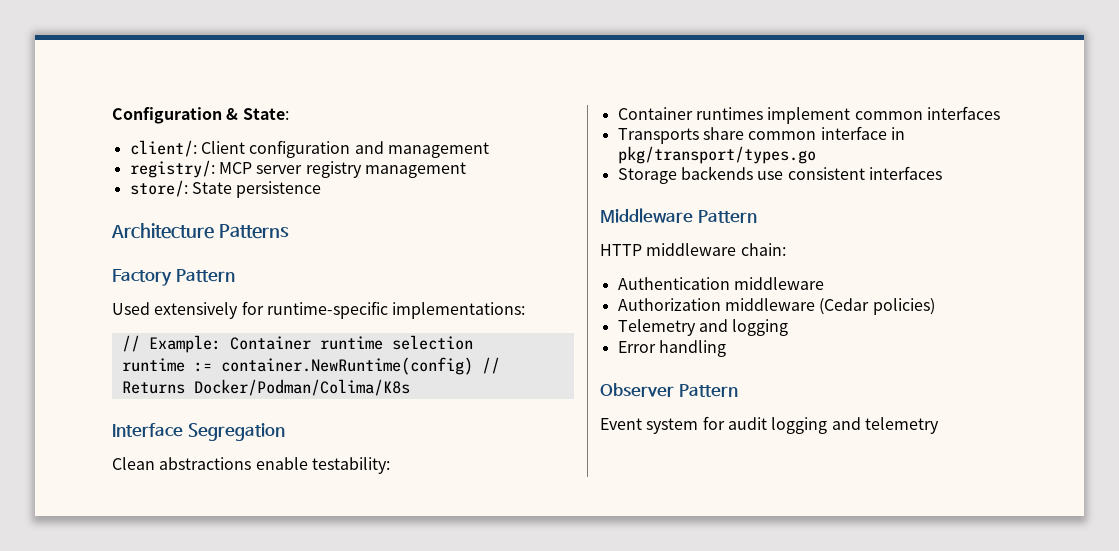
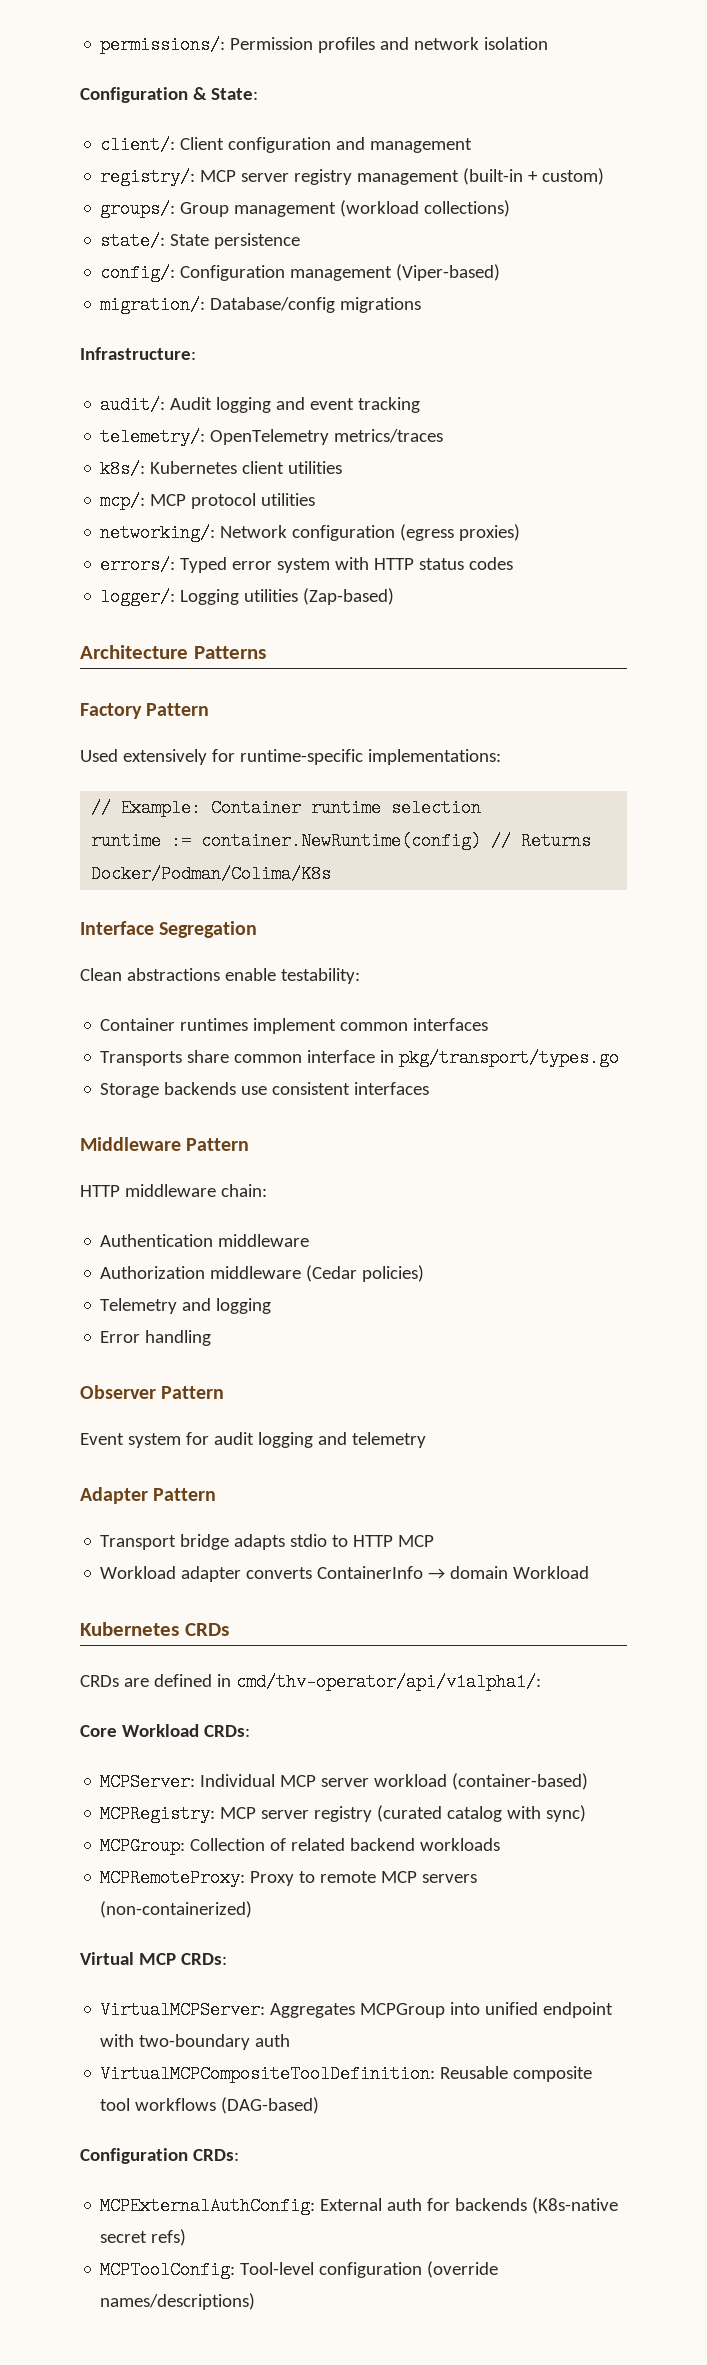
+ permissions/: Permission profiles and network isolation
- registry/: MCP server registry management
- store/: State persistence
+ registry/: MCP server registry management (built-in + custom)
+ groups/: Group management (workload collections)
+ state/: State persistence
+ config/: Configuration management (Viper-based)
+ migration/: Database/config migrations
+ Infrastructure:
+ audit/: Audit logging and event tracking
+ telemetry/: OpenTelemetry metrics/traces
+ k8s/: Kubernetes client utilities
+ mcp/: MCP protocol utilities
+ networking/: Network configuration (egress proxies)
+ errors/: Typed error system with HTTP status codes
+ logger/: Logging utilities (Zap-based)
+ Adapter Pattern
+ Transport bridge adapts stdio to HTTP MCP
+ Workload adapter converts ContainerInfo → domain Workload
+ Kubernetes CRDs
+ CRDs are defined in cmd/thv-operator/api/v1alpha1/:
+ Core Workload CRDs:
+ MCPServer: Individual MCP server workload (container-based)
+ MCPRegistry: MCP server registry (curated catalog with sync)
+ MCPGroup: Collection of related backend workloads
+ MCPRemoteProxy: Proxy to remote MCP servers (non-containerized)
+ Virtual MCP CRDs:
+ VirtualMCPServer: Aggregates MCPGroup into unified endpoint with two-boundary auth
+ VirtualMCPCompositeToolDefinition: Reusable composite tool workflows (DAG-based)
+ Configuration CRDs:
+ MCPExternalAuthConfig: External auth for backends (K8s-native secret refs)
+ MCPToolConfig: Tool-level configuration (override names/descriptions)

